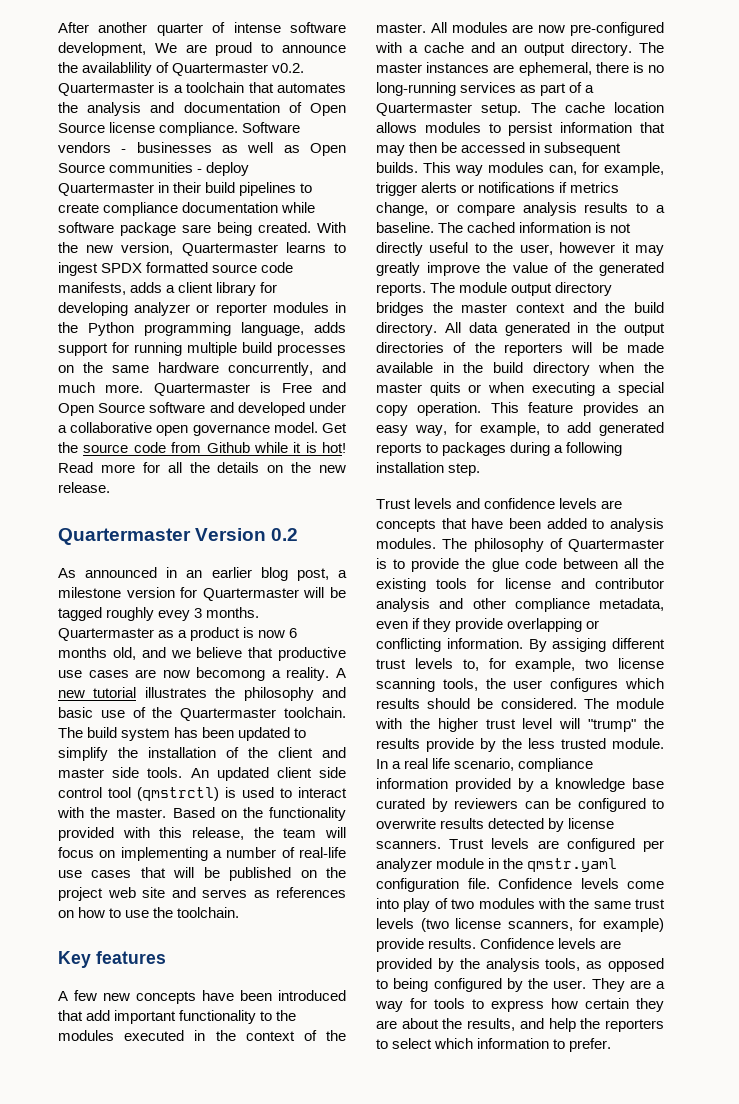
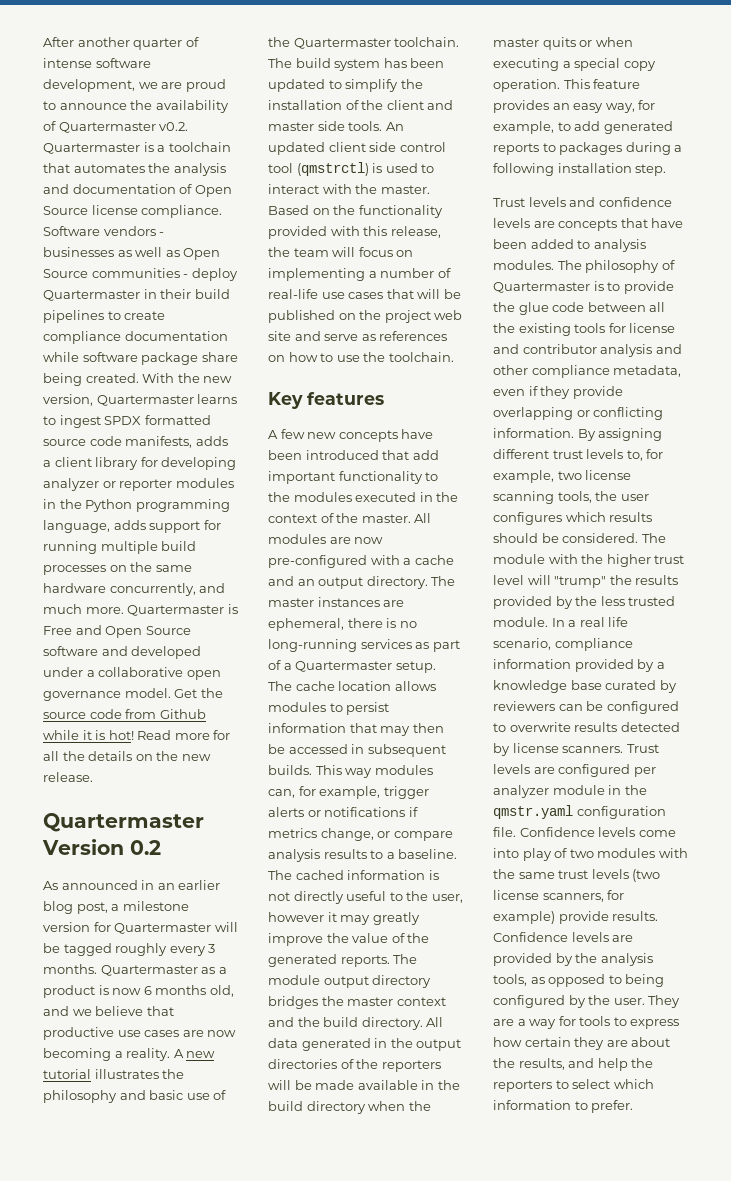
- After another quarter of intense software development, We are proud to announce the availablility of Quartermaster v0.2. Quartermaster is a toolchain that automates the analysis and documentation of Open Source license compliance.
+ After another quarter of intense software development, we are proud to announce the availability of Quartermaster v0.2. Quartermaster is a toolchain that automates the analysis and documentation of Open Source license compliance.
- Software vendors - businesses as well as Open Source communities - deploy Quartermaster in their build pipelines to create compliance documentation while software package sare being created.
+ Software vendors - businesses as well as Open Source communities - deploy Quartermaster in their build pipelines to create compliance documentation while software package share being created.
- As announced in an earlier blog post, a milestone version for Quartermaster will be tagged roughly evey 3 months.
+ As announced in an earlier blog post, a milestone version for Quartermaster will be tagged roughly every 3 months.
- Quartermaster as a product is now 6 months old, and we believe that productive use cases are now becomong a reality.
+ Quartermaster as a product is now 6 months old, and we believe that productive use cases are now becoming a reality.
- Based on the functionality provided with this release, the team will focus on implementing a number of real-life use cases that will be published on the project web site and serves as references on how to use the toolchain.
+ Based on the functionality provided with this release, the team will focus on implementing a number of real-life use cases that will be published on the project web site and serve as references on how to use the toolchain.
- By assiging different trust levels to, for example, two license scanning tools, the user configures which results should be considered.
+ By assigning different trust levels to, for example, two license scanning tools, the user configures which results should be considered.
- The module with the higher trust level will "trump" the results provide by the less trusted module.
+ The module with the higher trust level will "trump" the results provided by the less trusted module.

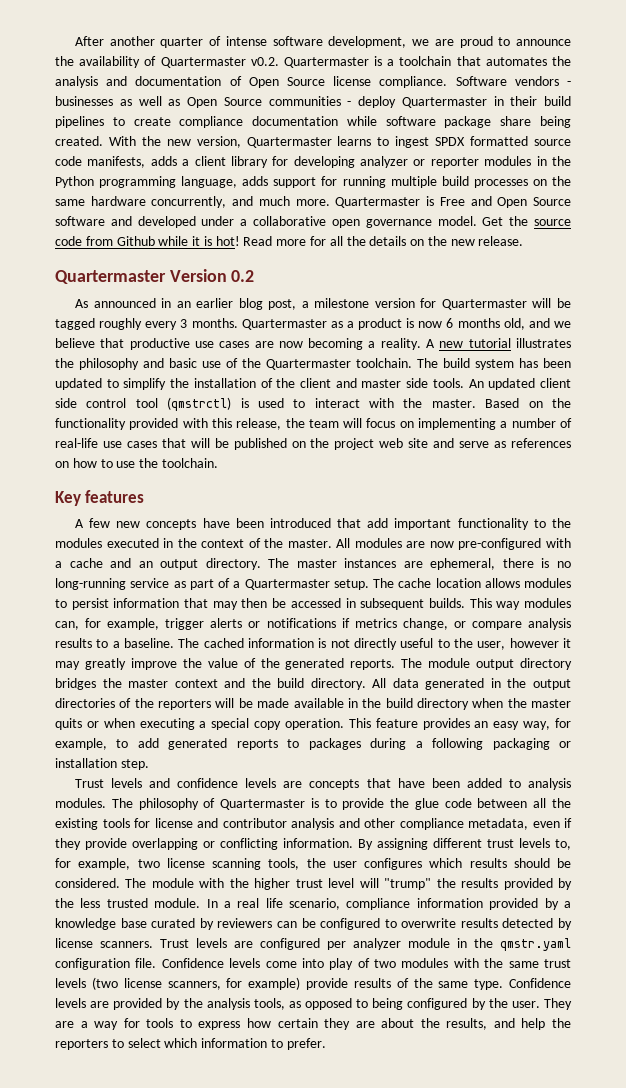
- The master instances are ephemeral, there is no long-running services as part of a Quartermaster setup.
+ The master instances are ephemeral, there is no long-running service as part of a Quartermaster setup.
- This feature provides an easy way, for example, to add generated reports to packages during a following installation step.
+ This feature provides an easy way, for example, to add generated reports to packages during a following packaging or installation step.
- Confidence levels come into play of two modules with the same trust levels (two license scanners, for example) provide results.
+ Confidence levels come into play of two modules with the same trust levels (two license scanners, for example) provide results of the same type.

